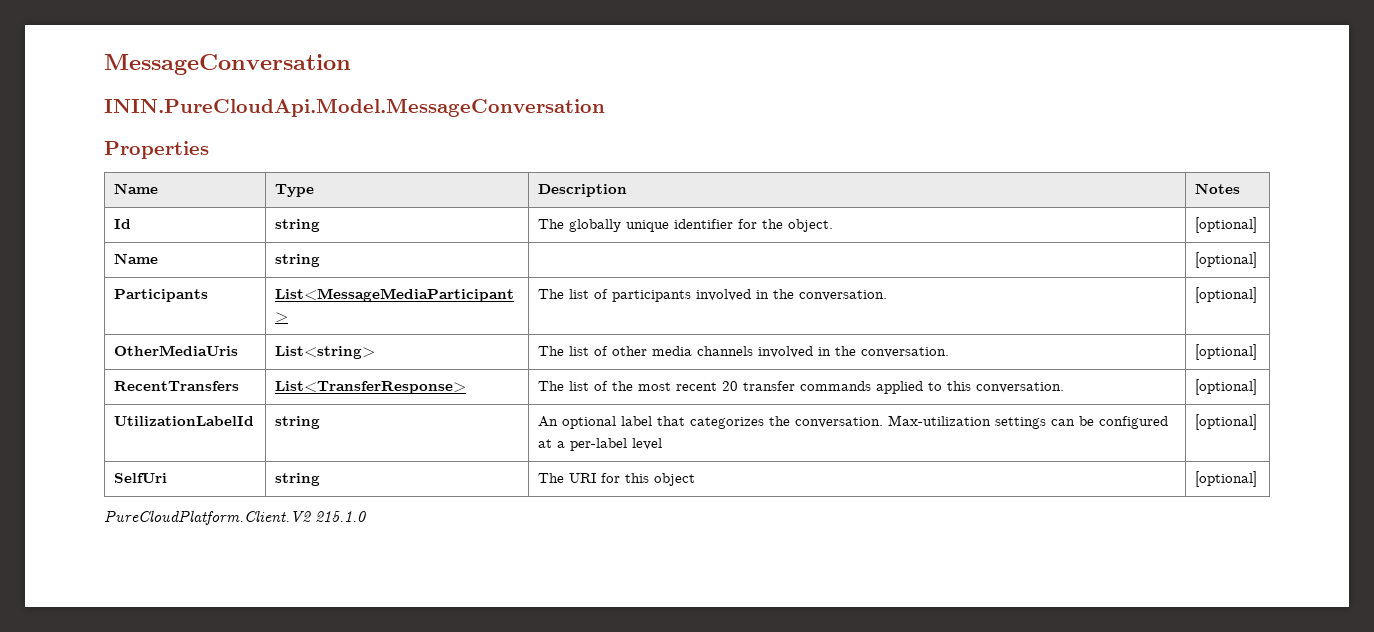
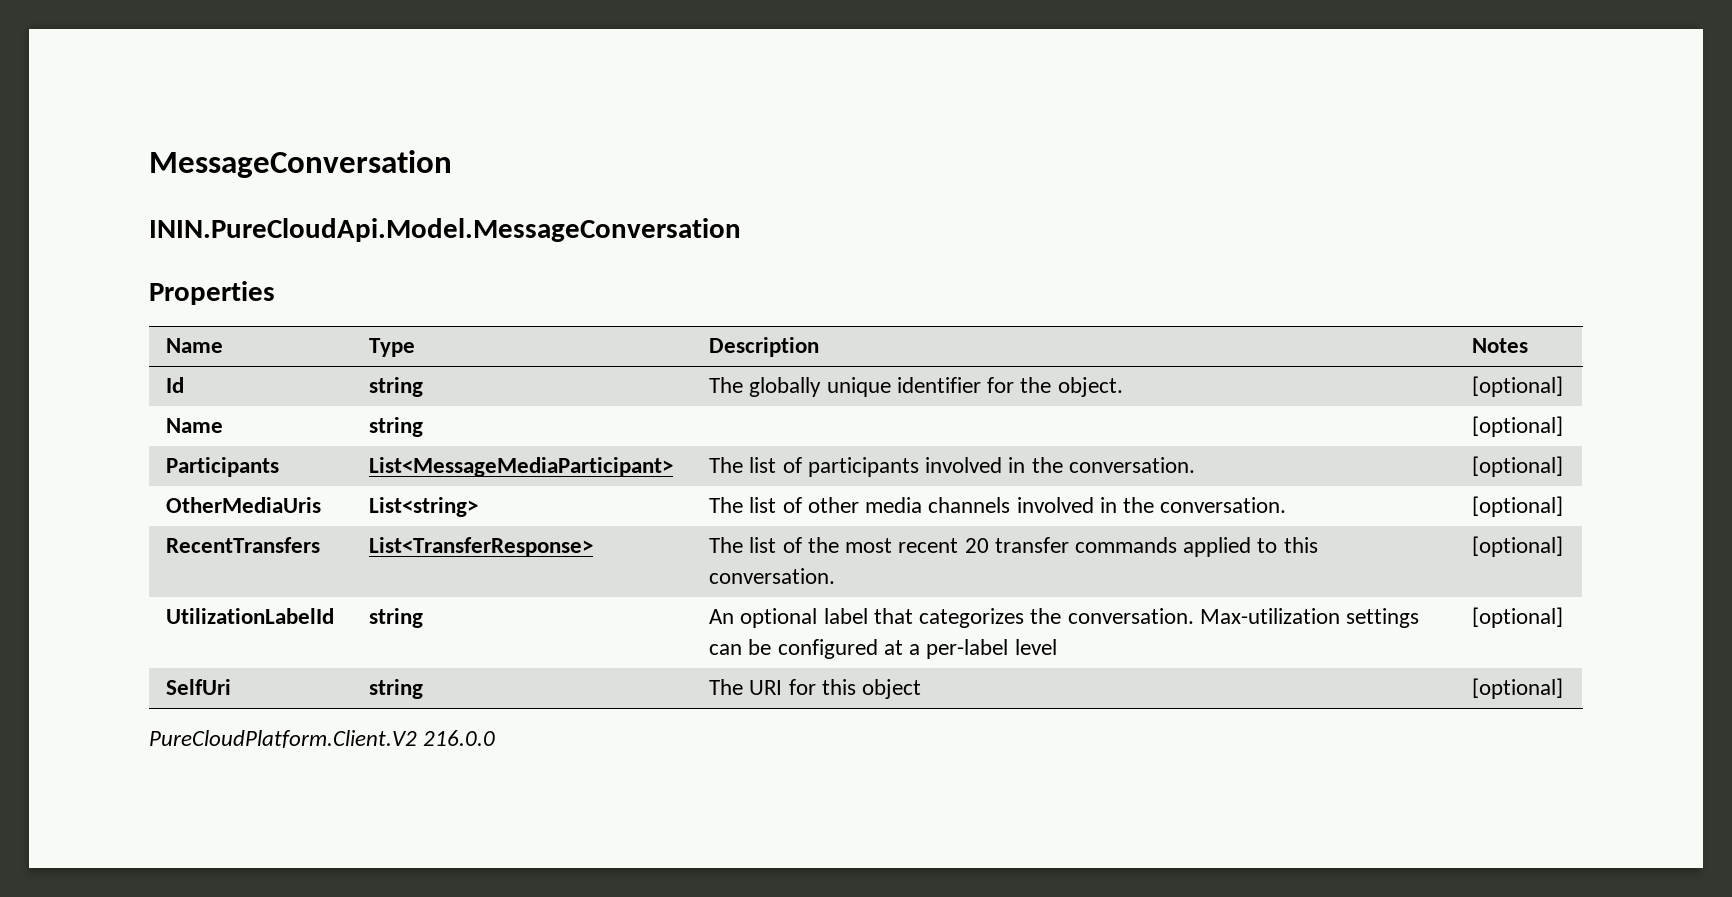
- PureCloudPlatform.Client.V2 215.1.0
+ PureCloudPlatform.Client.V2 216.0.0

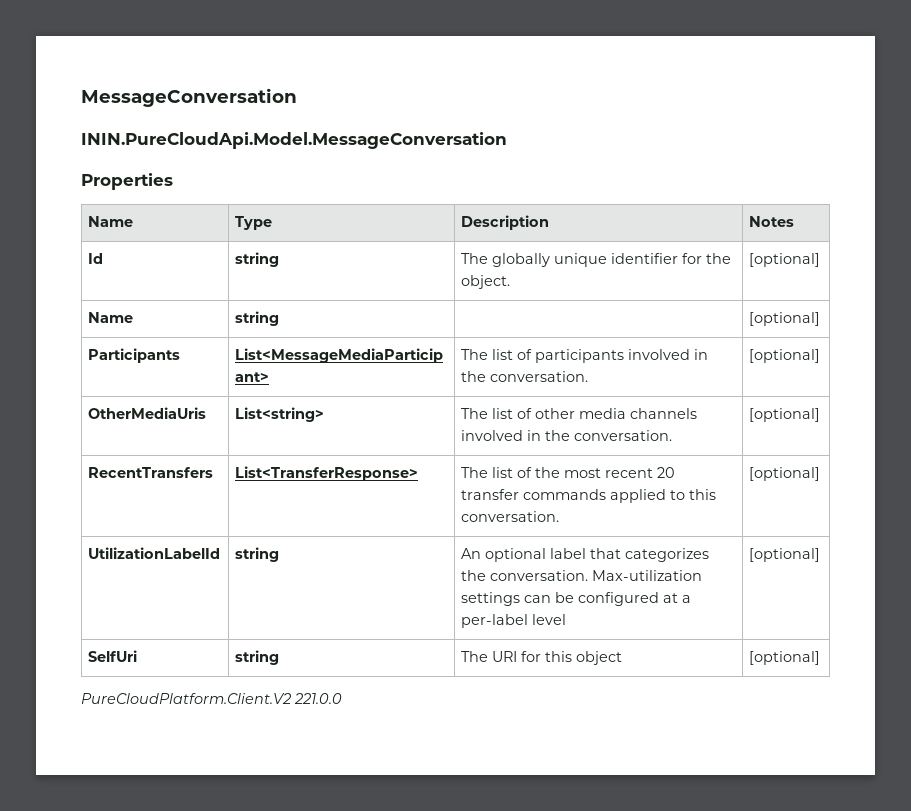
- PureCloudPlatform.Client.V2 216.0.0
+ PureCloudPlatform.Client.V2 221.0.0

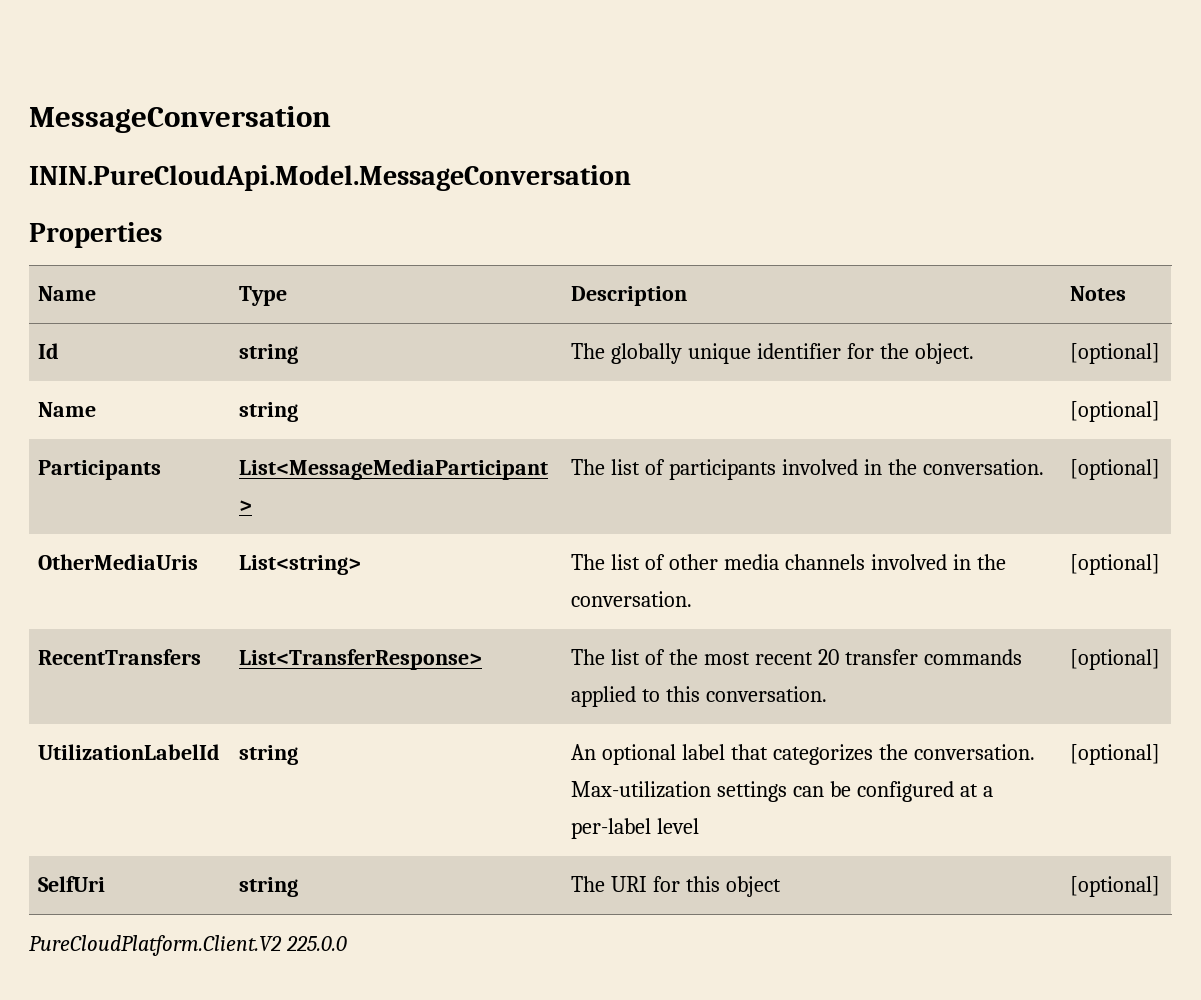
- PureCloudPlatform.Client.V2 221.0.0
+ PureCloudPlatform.Client.V2 225.0.0

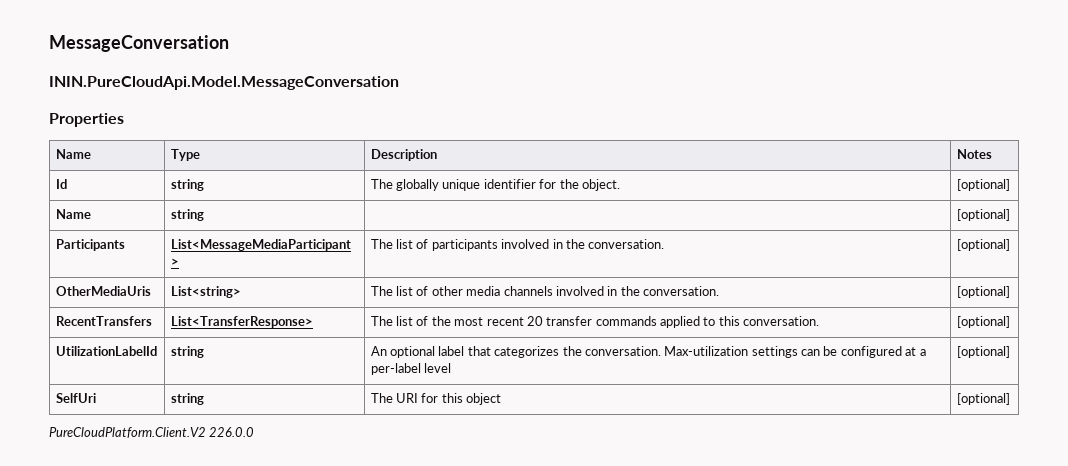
- PureCloudPlatform.Client.V2 225.0.0
+ PureCloudPlatform.Client.V2 226.0.0

